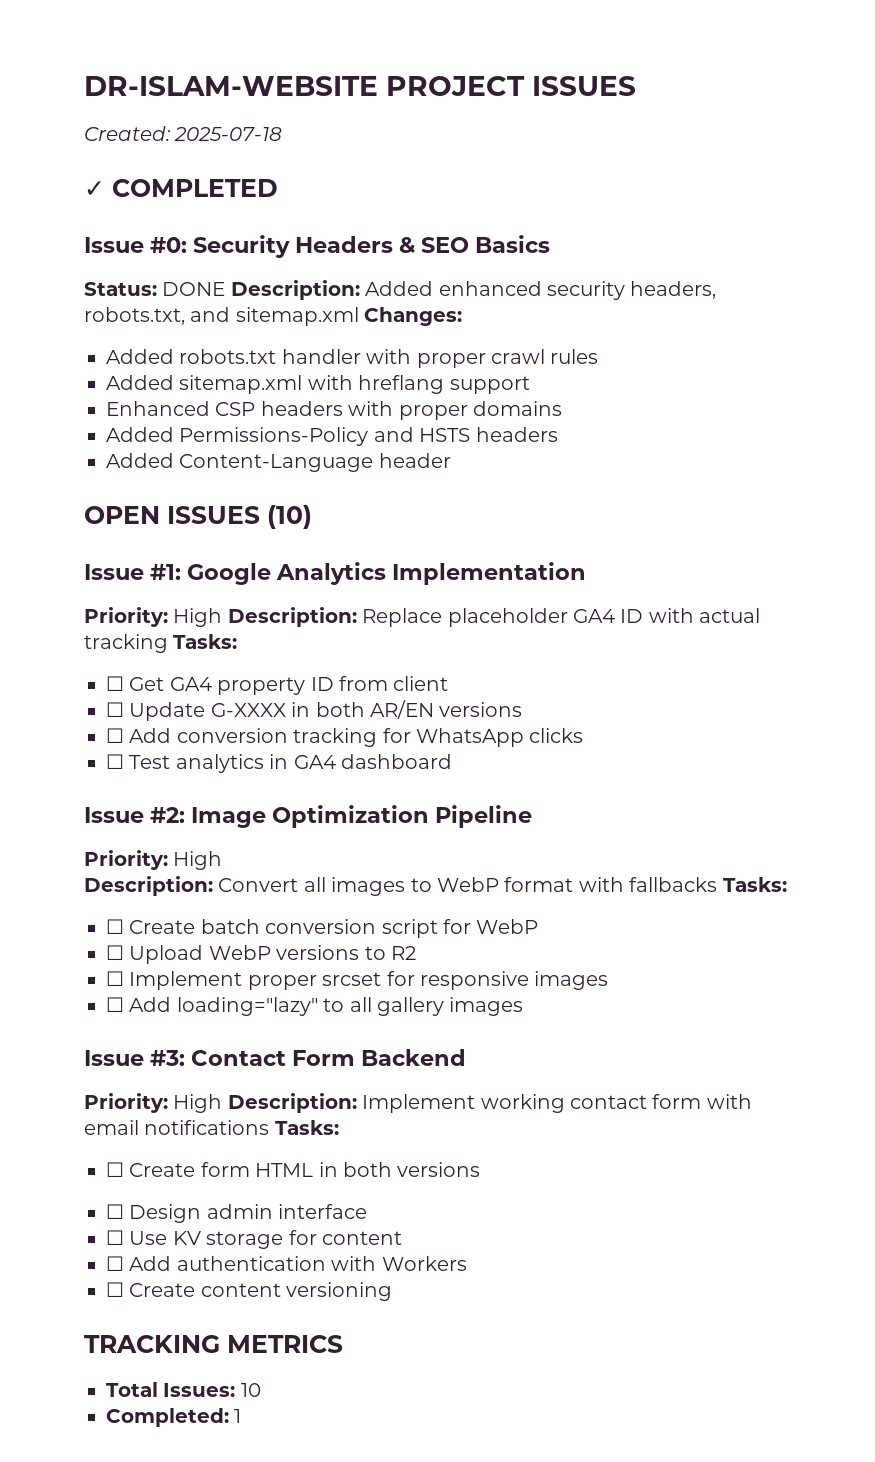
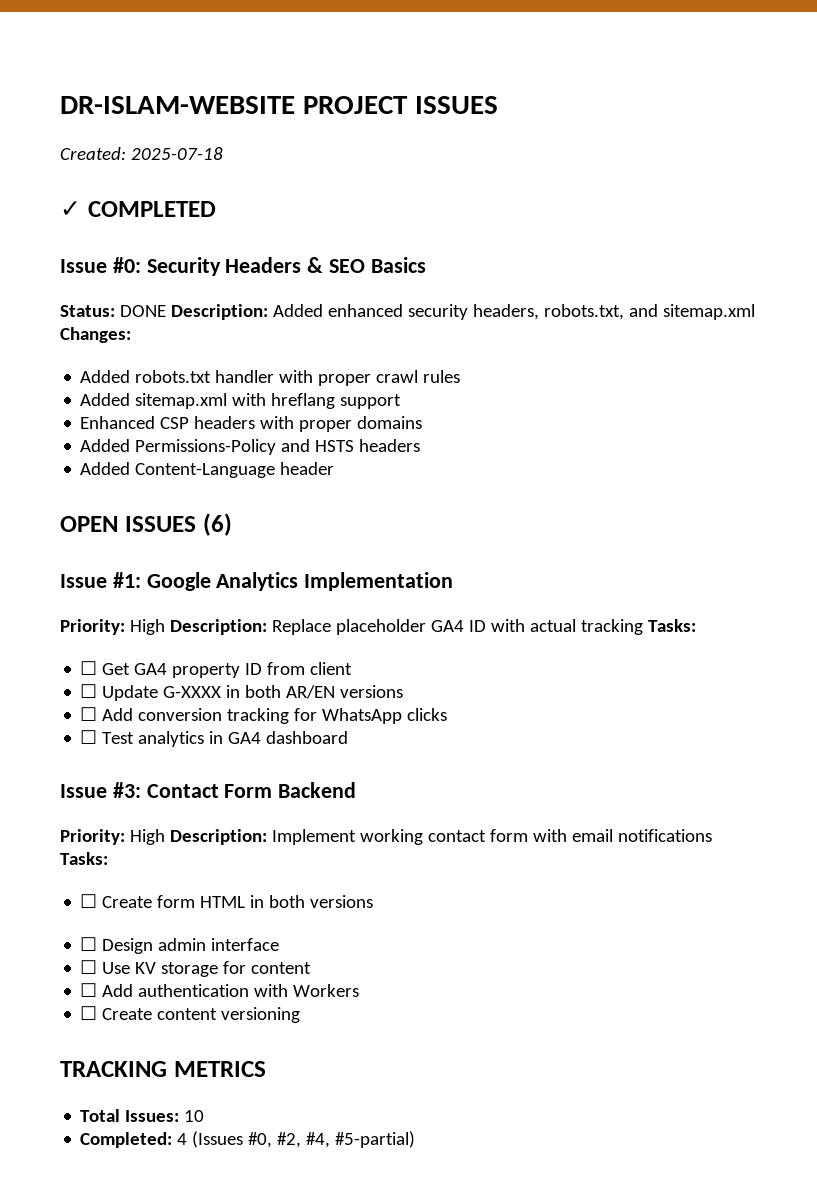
- OPEN ISSUES (10)
+ OPEN ISSUES (6)
- Issue #2: Image Optimization Pipeline
- Priority: High
- Description: Convert all images to WebP format with fallbacks Tasks:
- ☐ Create batch conversion script for WebP
- ☐ Upload WebP versions to R2
- ☐ Implement proper srcset for responsive images
- ☐ Add loading="lazy" to all gallery images
- Completed: 1
+ Completed: 4 (Issues #0, #2, #4, #5-partial)

